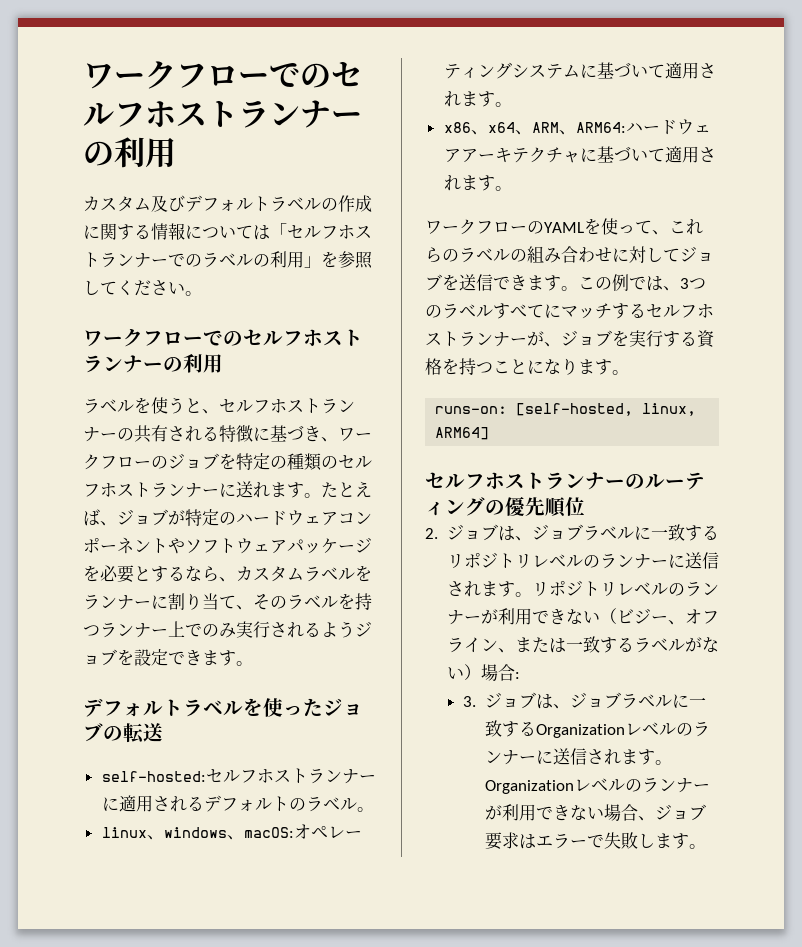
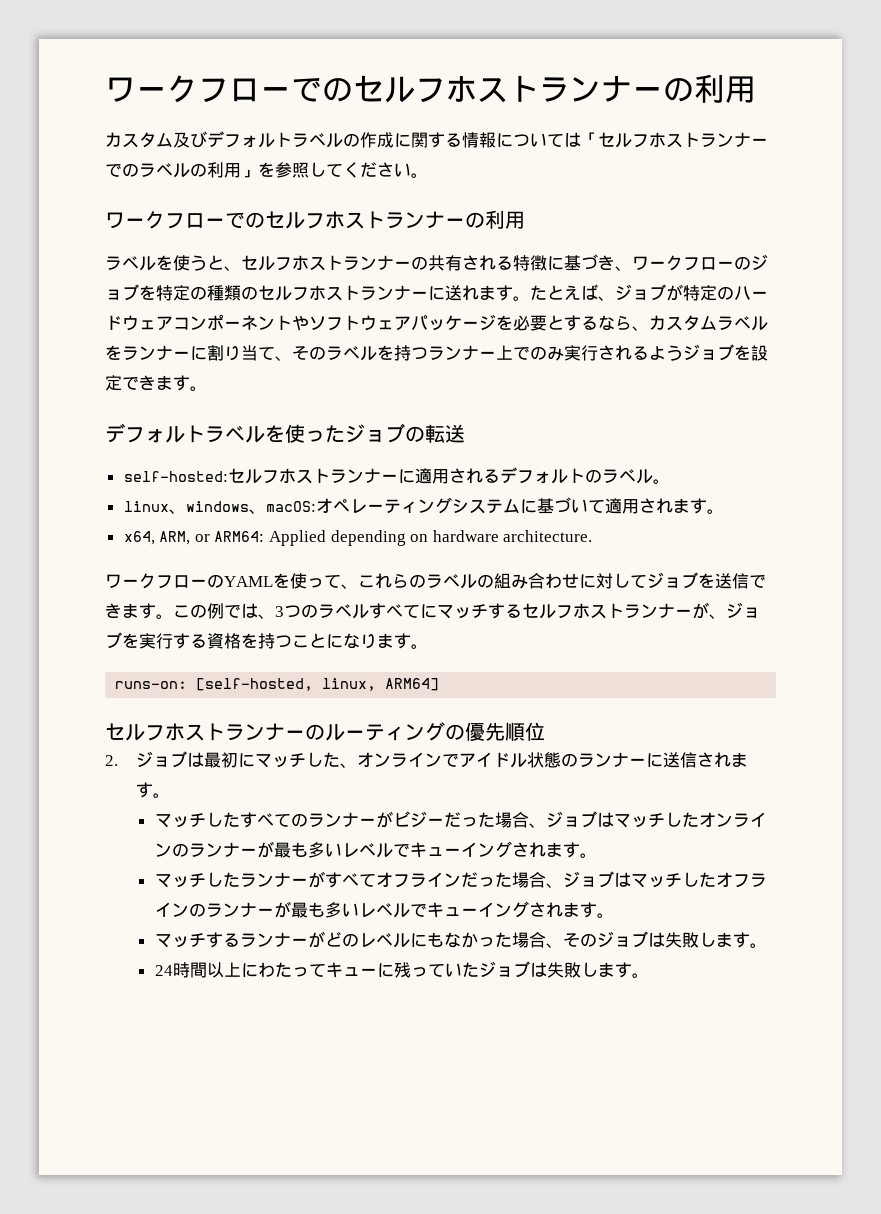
- x86、x64、ARM、ARM64:ハードウェアアーキテクチャに基づいて適用されます。
+ x64, ARM, or ARM64: Applied depending on hardware architecture.
- 2.ジョブは、ジョブラベルに一致するリポジトリレベルのランナーに送信されます。リポジトリレベルのランナーが利用できない（ビジー、オフライン、または一致するラベルがない）場合:
- 3.ジョブは、ジョブラベルに一致するOrganizationレベルのランナーに送信されます。Organizationレベルのランナーが利用できない場合、ジョブ要求はエラーで失敗します。
+ 2.ジョブは最初にマッチした、オンラインでアイドル状態のランナーに送信されます。
+ マッチしたすべてのランナーがビジーだった場合、ジョブはマッチしたオンラインのランナーが最も多いレベルでキューイングされます。
+ マッチしたランナーがすべてオフラインだった場合、ジョブはマッチしたオフラインのランナーが最も多いレベルでキューイングされます。
+ マッチするランナーがどのレベルにもなかった場合、そのジョブは失敗します。
+ 24時間以上にわたってキューに残っていたジョブは失敗します。

